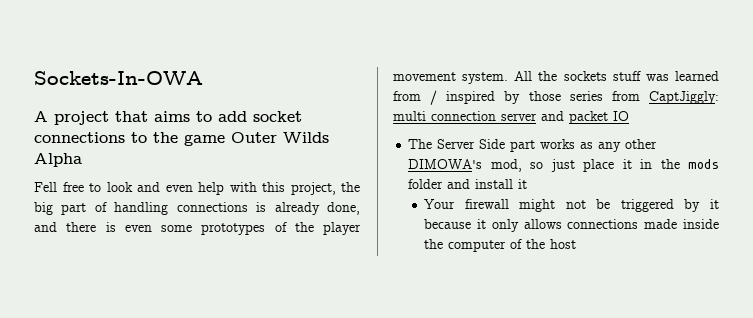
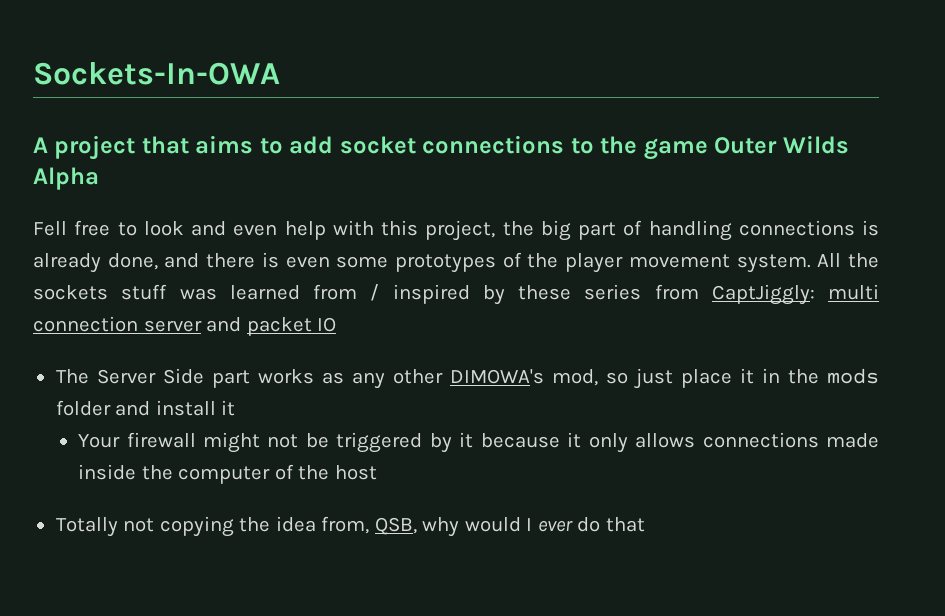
- All the sockets stuff was learned from / inspired by those series from CaptJiggly: multi connection server and packet IO
+ All the sockets stuff was learned from / inspired by these series from CaptJiggly: multi connection server and packet IO
+ Totally not copying the idea from, QSB, why would I ever do that

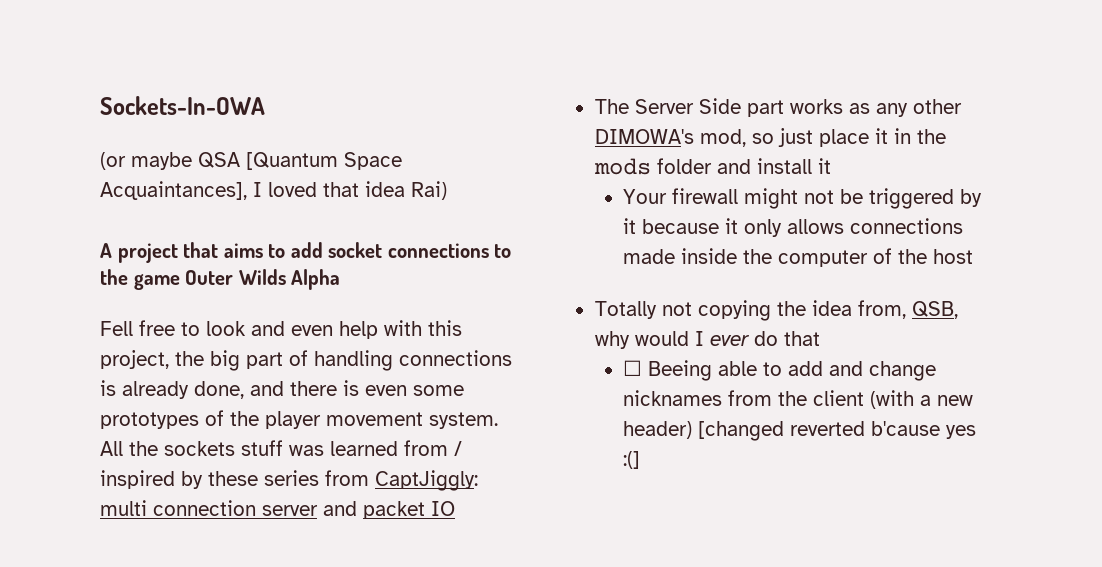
+ (or maybe QSA [Quantum Space Acquaintances], I loved that idea Rai)
+ ☐ Beeing able to add and change nicknames from the client (with a new header) [changed reverted b'cause yes :(]

